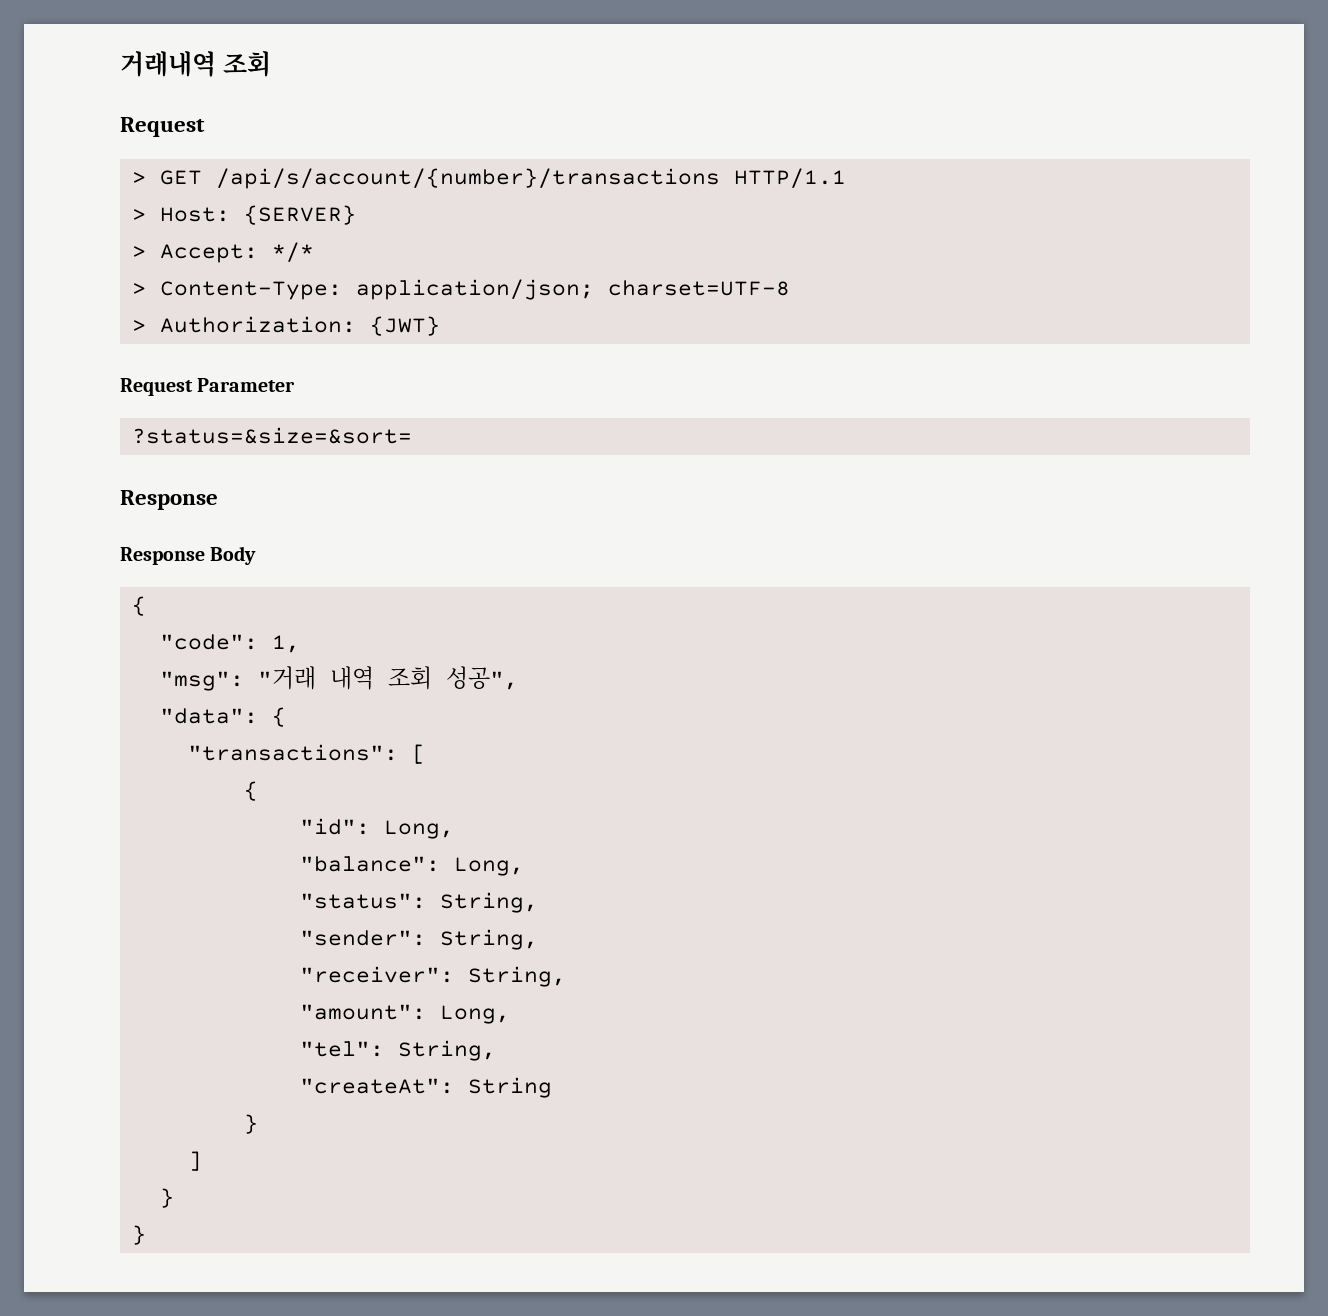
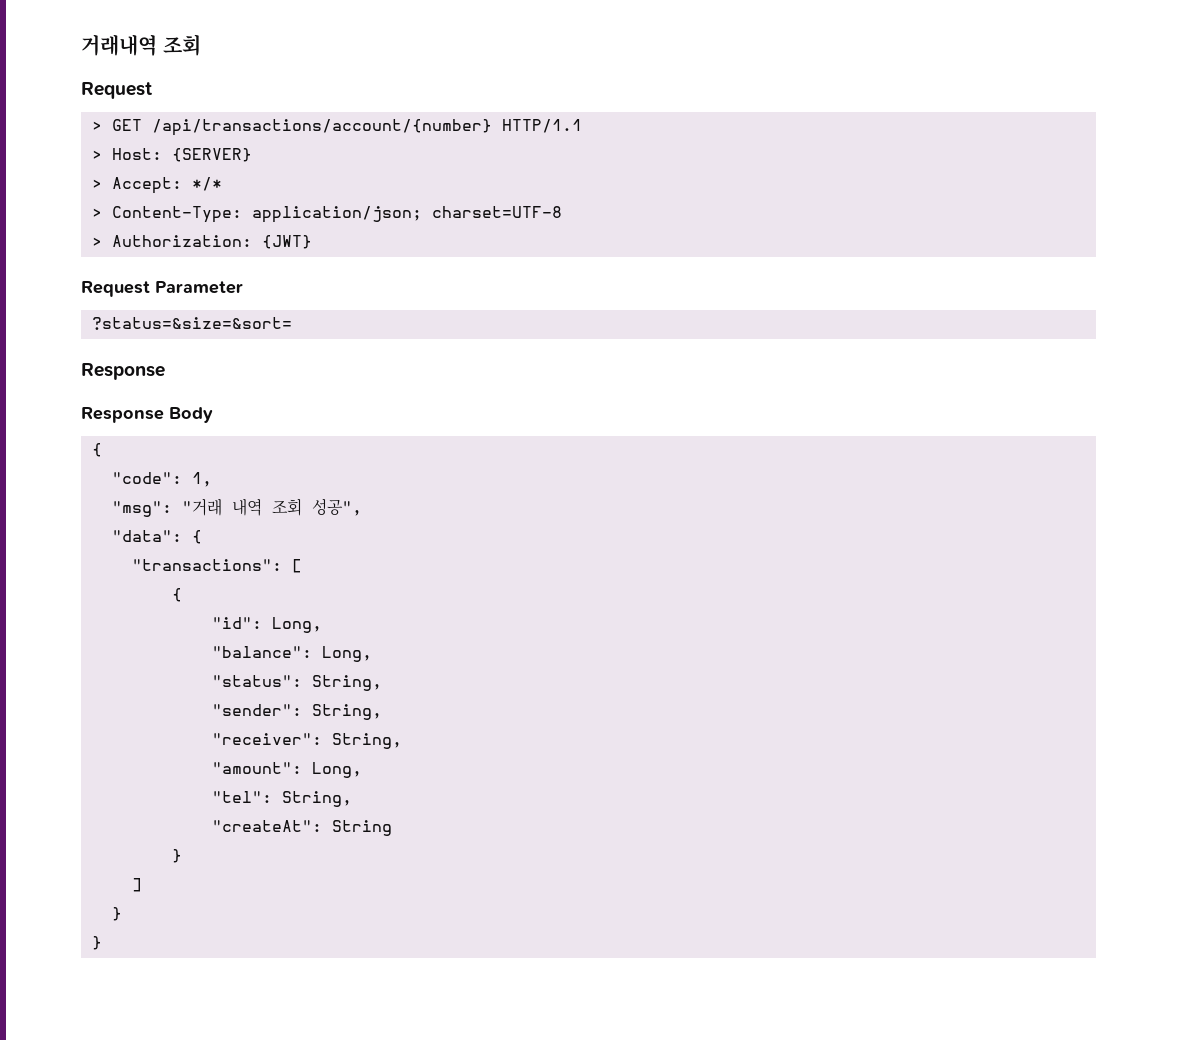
- > GET /api/s/account/{number}/transactions HTTP/1.1
+ > GET /api/transactions/account/{number} HTTP/1.1

